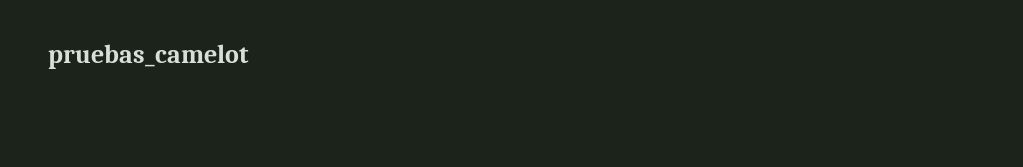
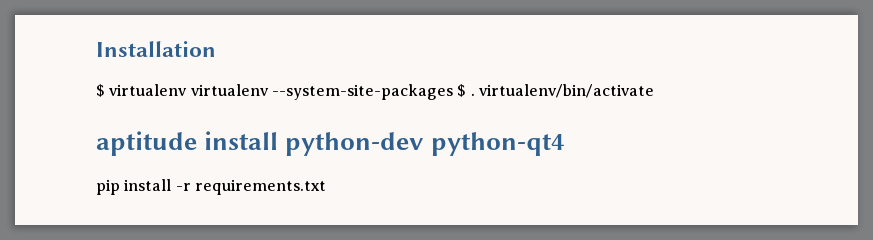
- pruebas_camelot
+ Installation
+ $ virtualenv virtualenv --system-site-packages $ . virtualenv/bin/activate
+ aptitude install python-dev python-qt4
+ pip install -r requirements.txt

